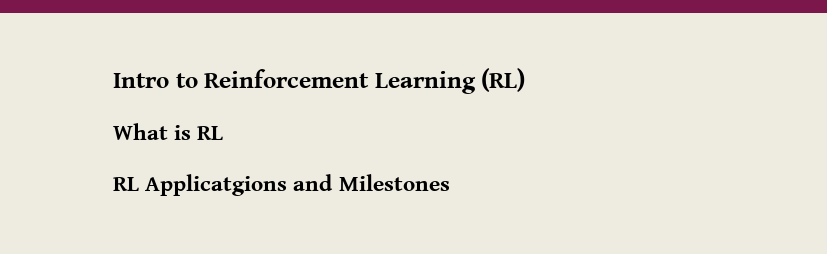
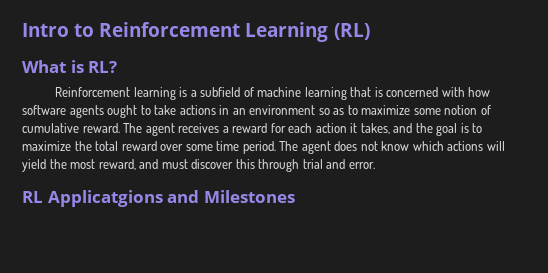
- What is RL
+ What is RL?
+ Reinforcement learning is a subfield of machine learning that is concerned with how software agents ought to take actions in an environment so as to maximize some notion of cumulative reward. The agent receives a reward for each action it takes, and the goal is to maximize the total reward over some time period. The agent does not know which actions will yield the most reward, and must discover this through trial and error.

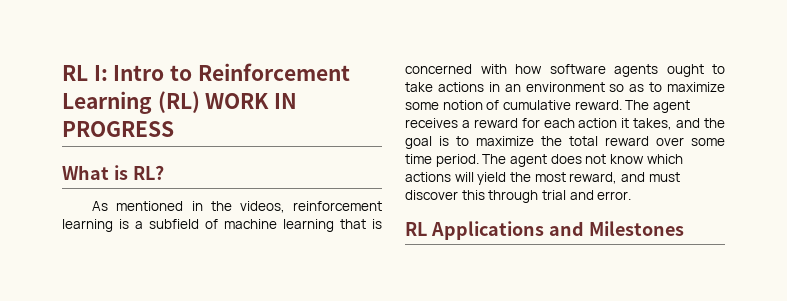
- Intro to Reinforcement Learning (RL)
+ RL I: Intro to Reinforcement Learning (RL) WORK IN PROGRESS
- Reinforcement learning is a subfield of machine learning that is concerned with how software agents ought to take actions in an environment so as to maximize some notion of cumulative reward.
+ As mentioned in the videos, reinforcement learning is a subfield of machine learning that is concerned with how software agents ought to take actions in an environment so as to maximize some notion of cumulative reward.
- RL Applicatgions and Milestones
+ RL Applications and Milestones

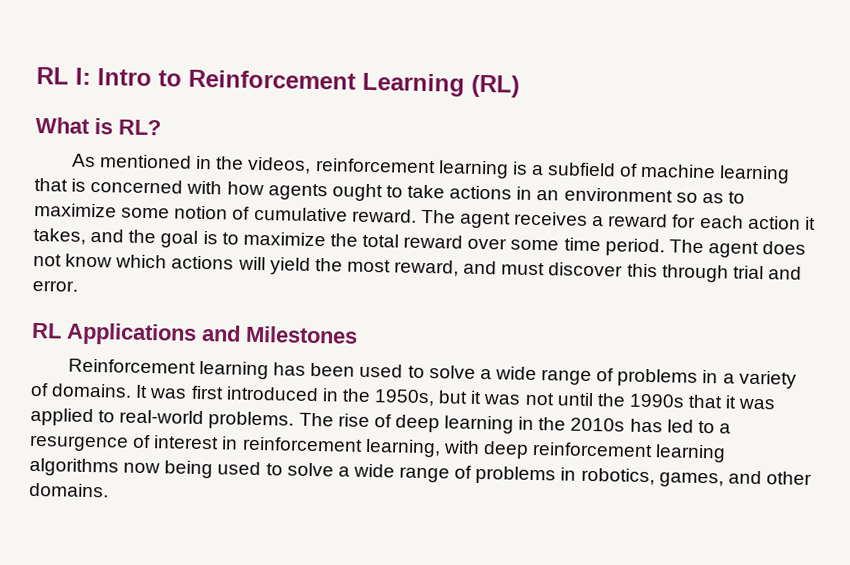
- RL I: Intro to Reinforcement Learning (RL) WORK IN PROGRESS
+ RL I: Intro to Reinforcement Learning (RL)
- As mentioned in the videos, reinforcement learning is a subfield of machine learning that is concerned with how software agents ought to take actions in an environment so as to maximize some notion of cumulative reward.
+ As mentioned in the videos, reinforcement learning is a subfield of machine learning that is concerned with how agents ought to take actions in an environment so as to maximize some notion of cumulative reward.
+ Reinforcement learning has been used to solve a wide range of problems in a variety of domains. It was first introduced in the 1950s, but it was not until the 1990s that it was applied to real-world problems. The rise of deep learning in the 2010s has led to a resurgence of interest in reinforcement learning, with deep reinforcement learning algorithms now being used to solve a wide range of problems in robotics, games, and other domains.

